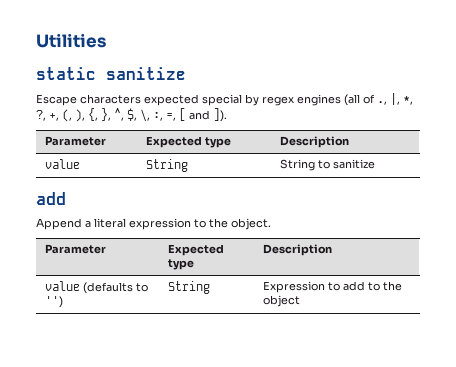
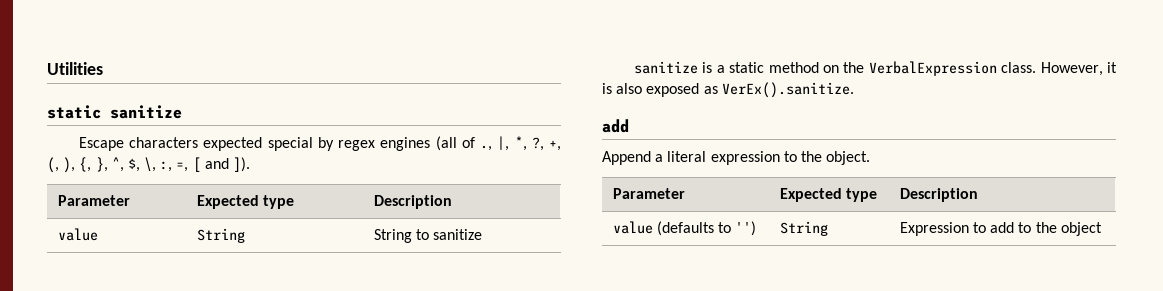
+ sanitize is a static method on the VerbalExpression class. However, it is also exposed as VerEx().sanitize.

